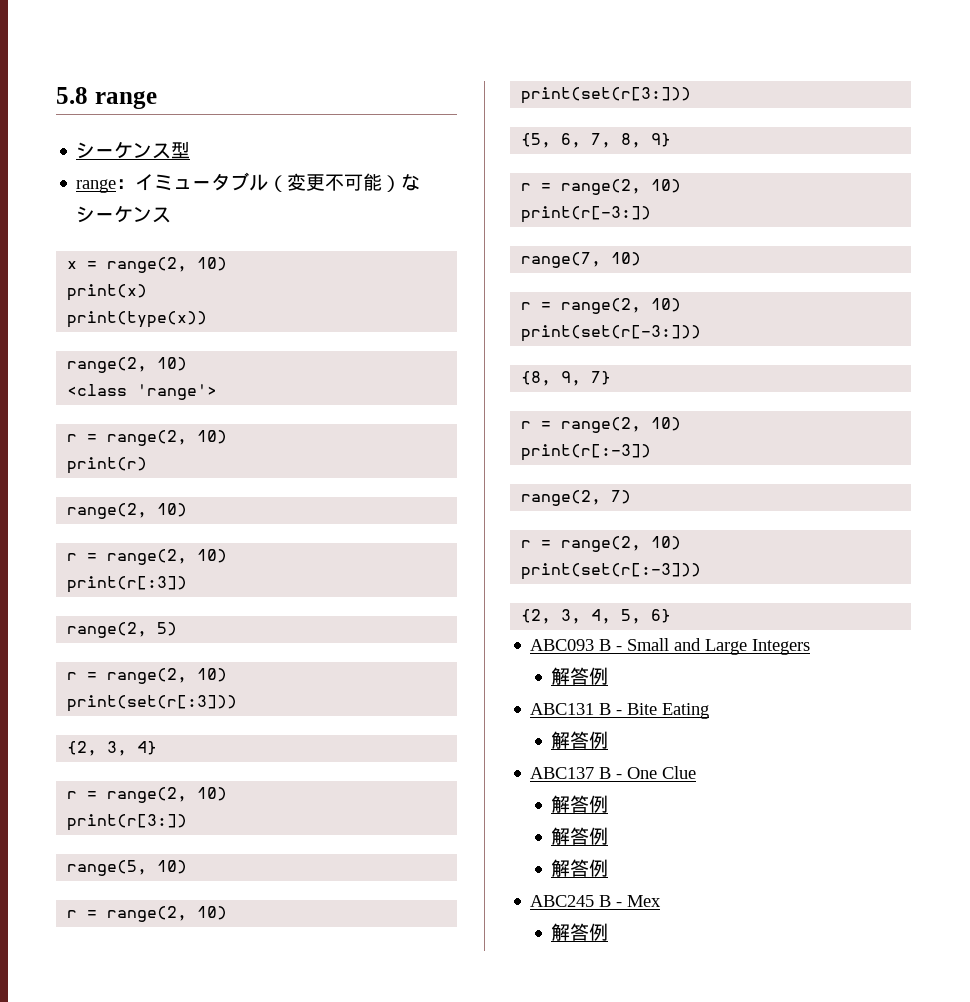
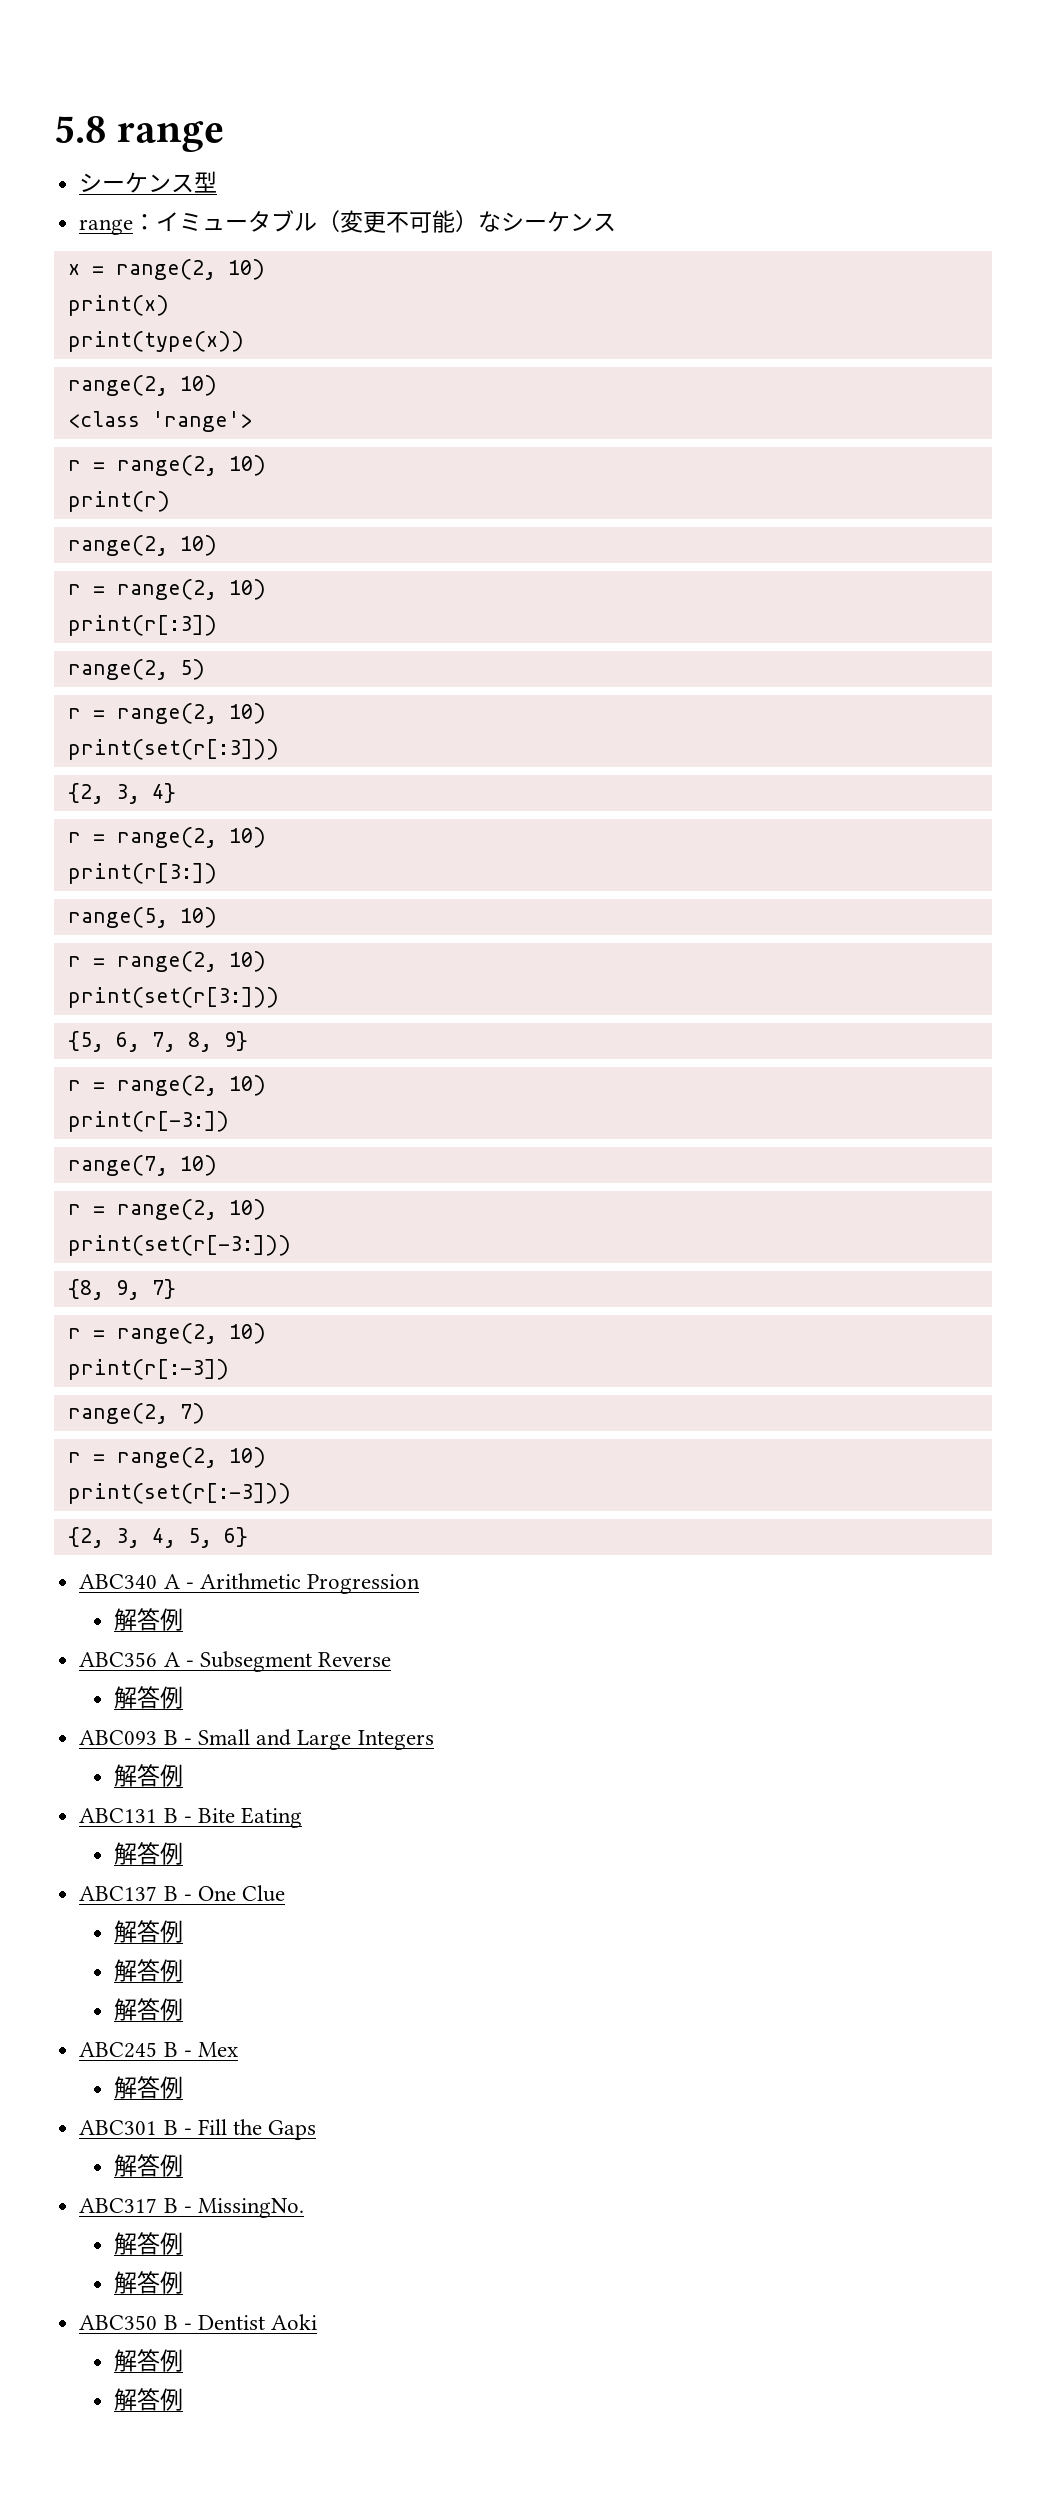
+ ABC340 A - Arithmetic Progression
+ 解答例
+ ABC356 A - Subsegment Reverse
+ 解答例
+ ABC301 B - Fill the Gaps
+ 解答例
+ ABC317 B - MissingNo.
+ 解答例
+ 解答例
+ ABC350 B - Dentist Aoki
+ 解答例
+ 解答例

